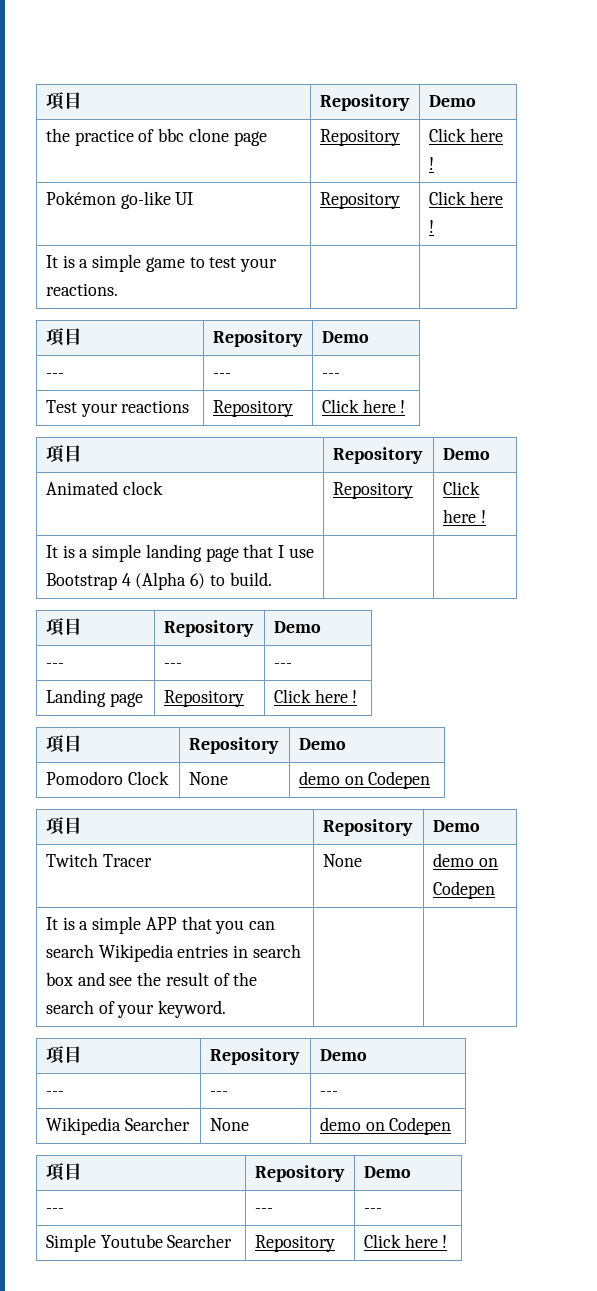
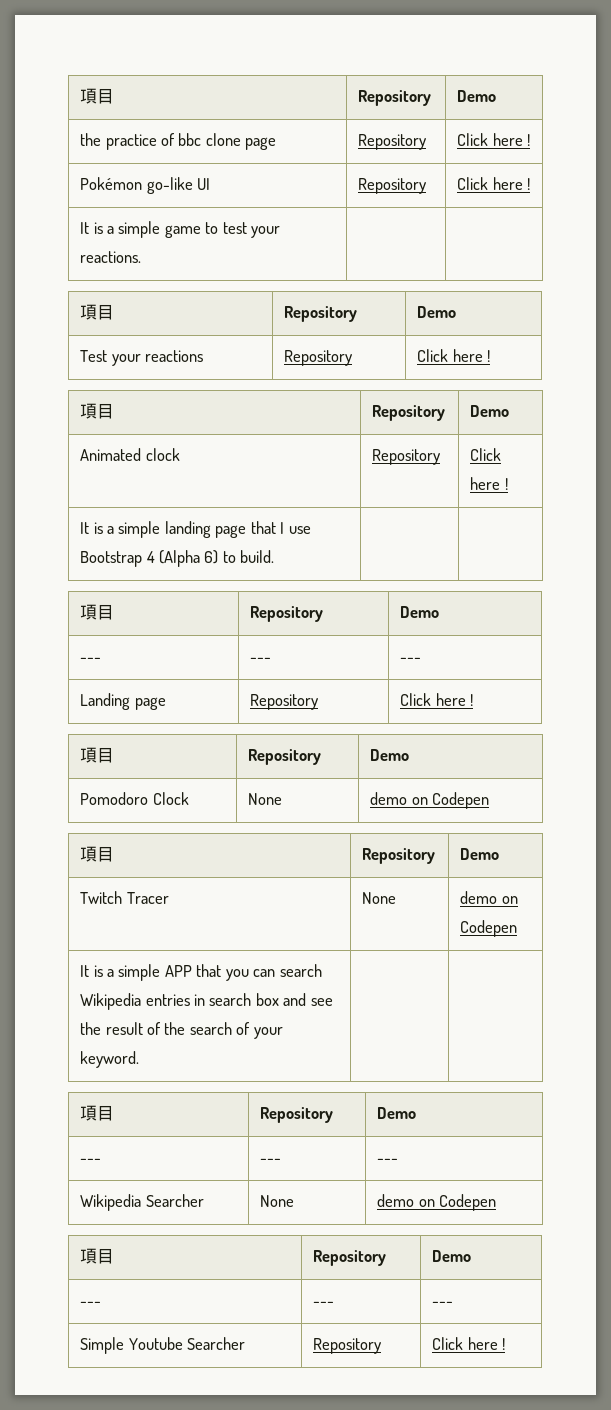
  It is a simple game to test your reactions. | |
  項目 | Repository | Demo
- --- | --- | ---

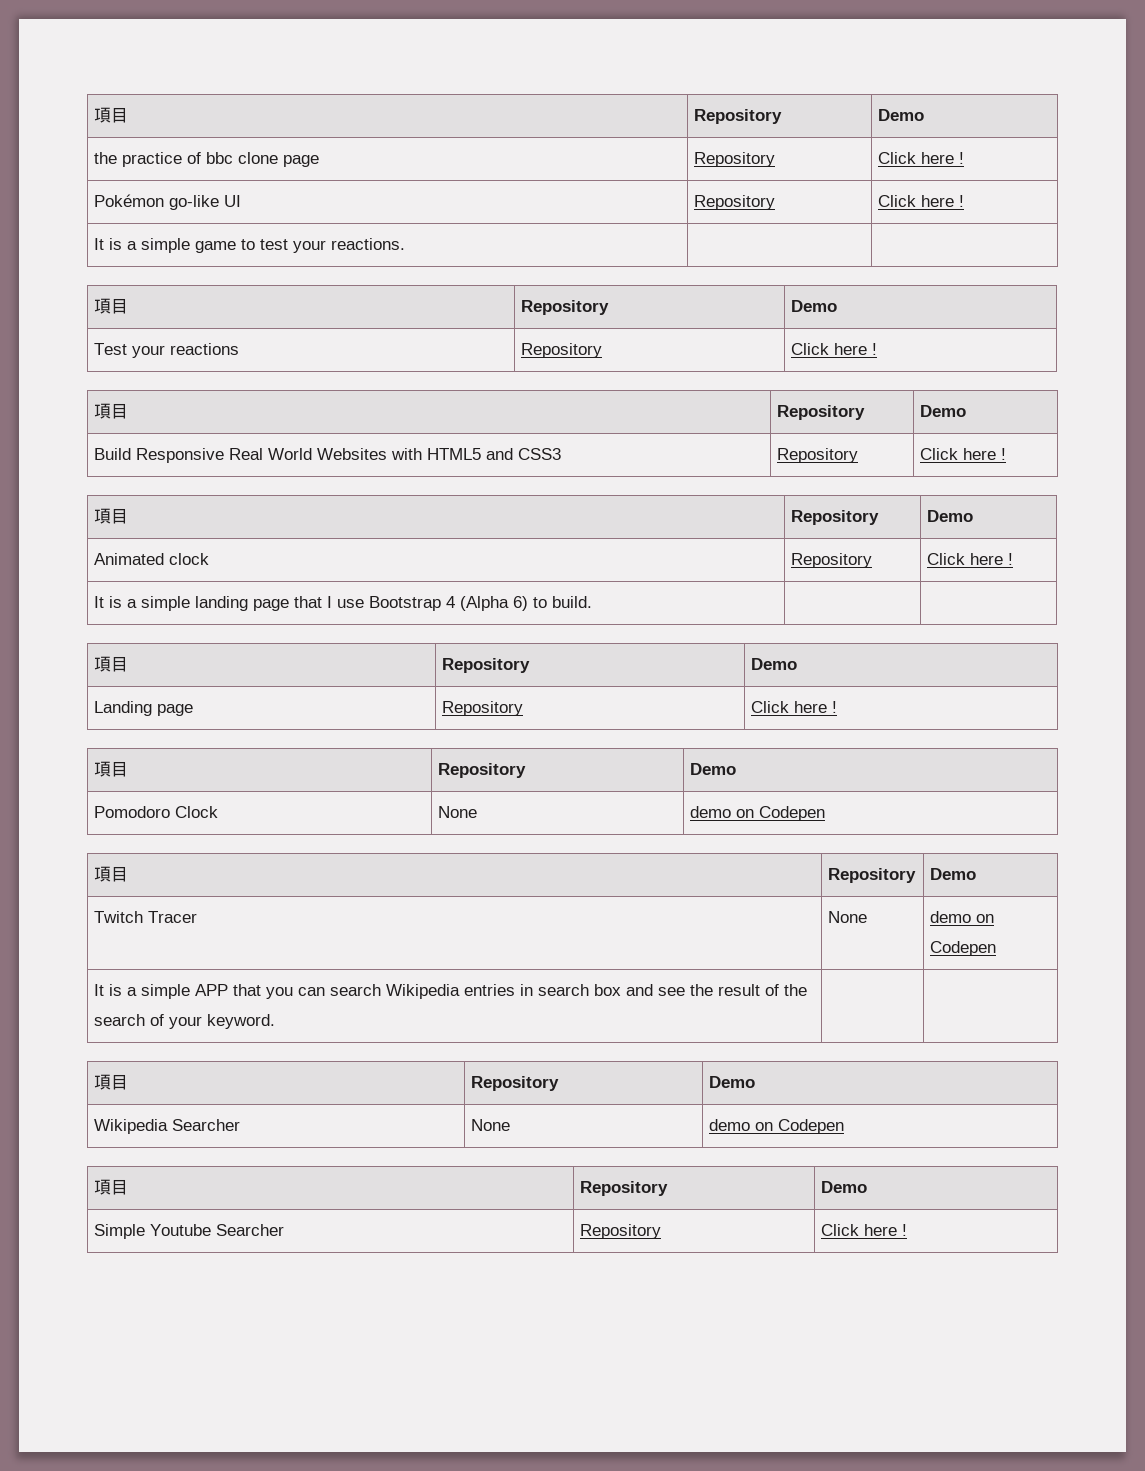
+ Build Responsive Real World Websites with HTML5 and CSS3 | Repository | Click here !
+ 項目 | Repository | Demo
  It is a simple landing page that I use Bootstrap 4 (Alpha 6) to build. | |
  項目 | Repository | Demo
- --- | --- | ---
  It is a simple APP that you can search Wikipedia entries in search box and see the result of the search of your keyword. | |
  項目 | Repository | Demo
- --- | --- | ---
  Wikipedia Searcher | None | demo on Codepen
  項目 | Repository | Demo
- --- | --- | ---

